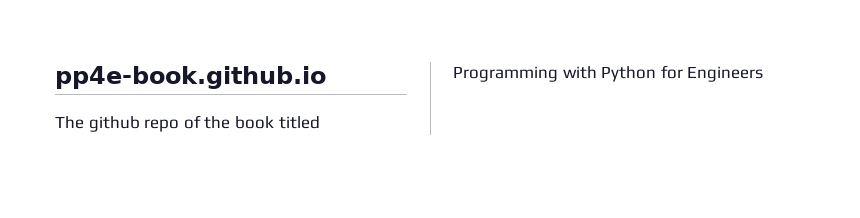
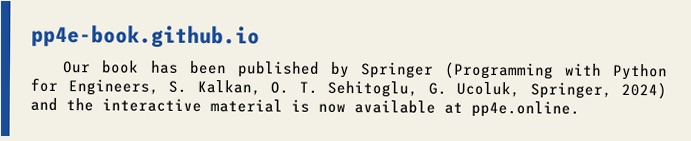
- The github repo of the book titled Programming with Python for Engineers
+ Our book has been published by Springer (Programming with Python for Engineers, S. Kalkan, O. T. Sehitoglu, G. Ucoluk, Springer, 2024) and the interactive material is now available at pp4e.online.

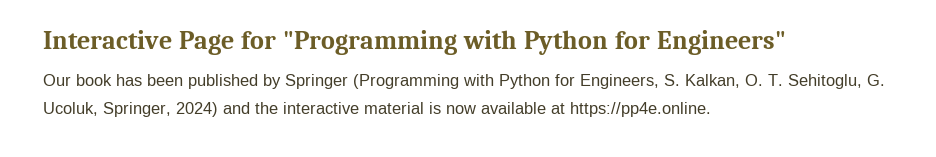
- pp4e-book.github.io
+ Interactive Page for "Programming with Python for Engineers"
- Our book has been published by Springer (Programming with Python for Engineers, S. Kalkan, O. T. Sehitoglu, G. Ucoluk, Springer, 2024) and the interactive material is now available at pp4e.online.
+ Our book has been published by Springer (Programming with Python for Engineers, S. Kalkan, O. T. Sehitoglu, G. Ucoluk, Springer, 2024) and the interactive material is now available at https://pp4e.online.

